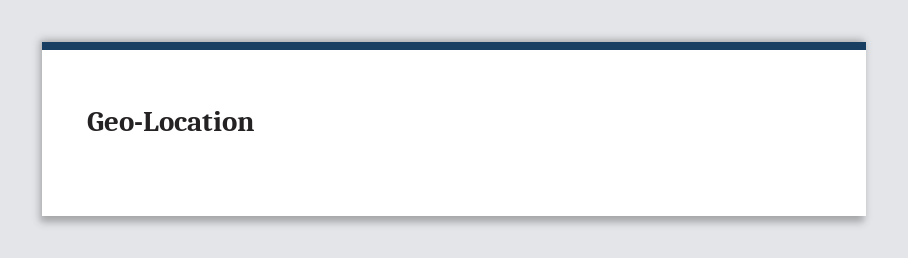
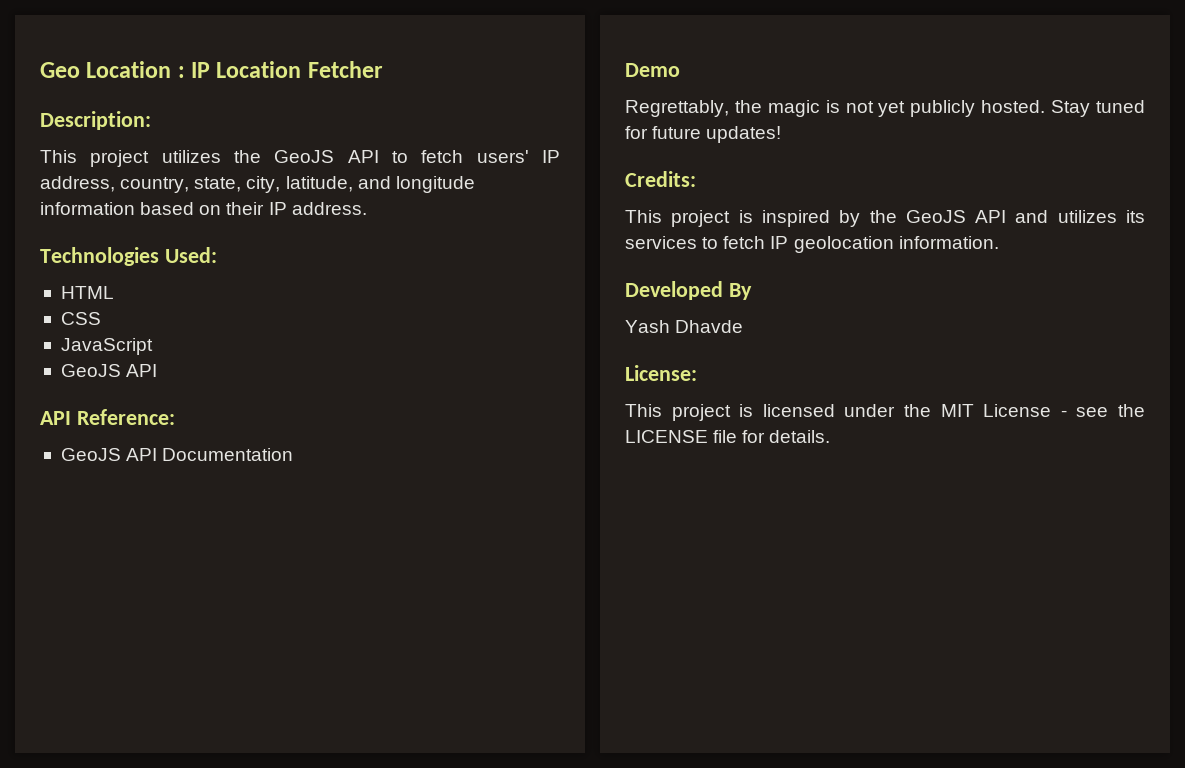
- Geo-Location
+ Geo Location : IP Location Fetcher
+ Description:
+ This project utilizes the GeoJS API to fetch users' IP address, country, state, city, latitude, and longitude information based on their IP address.
+ Technologies Used:
+ HTML
+ CSS
+ JavaScript
+ GeoJS API
+ API Reference:
+ GeoJS API Documentation
+ Demo
+ Regrettably, the magic is not yet publicly hosted. Stay tuned for future updates!
+ Credits:
+ This project is inspired by the GeoJS API and utilizes its services to fetch IP geolocation information.
+ Developed By
+ Yash Dhavde
+ License:
+ This project is licensed under the MIT License - see the LICENSE file for details.

